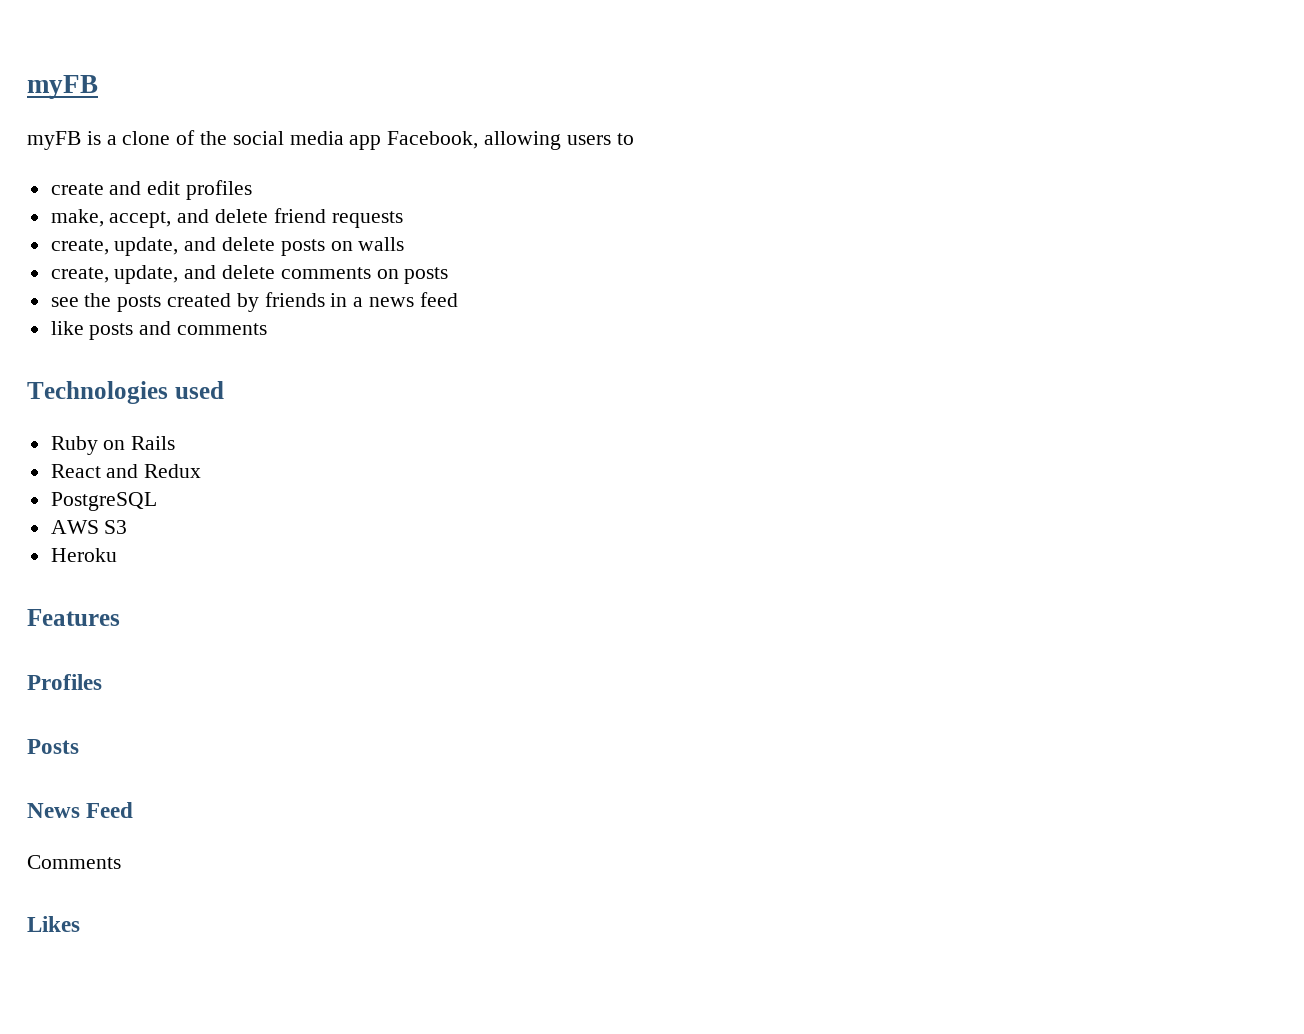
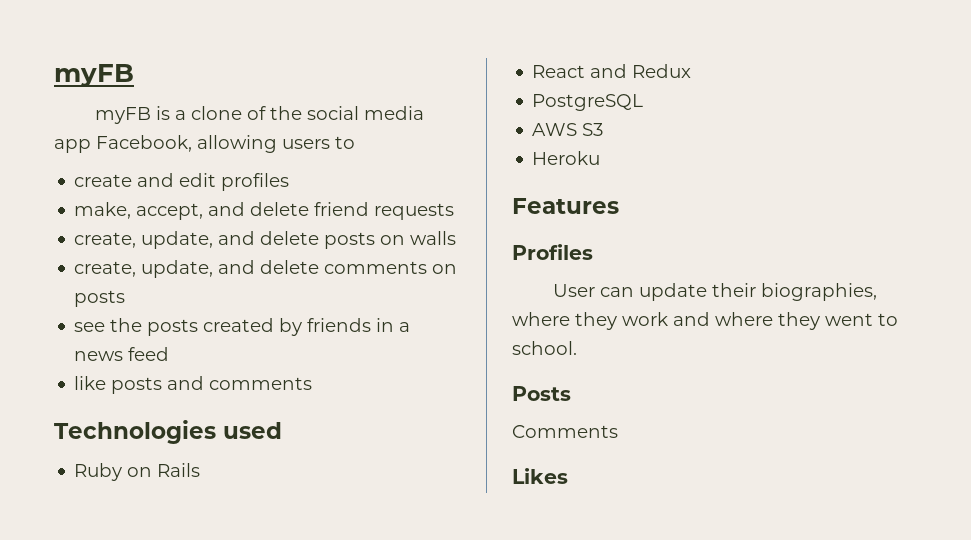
+ User can update their biographies, where they work and where they went to school.
- News Feed

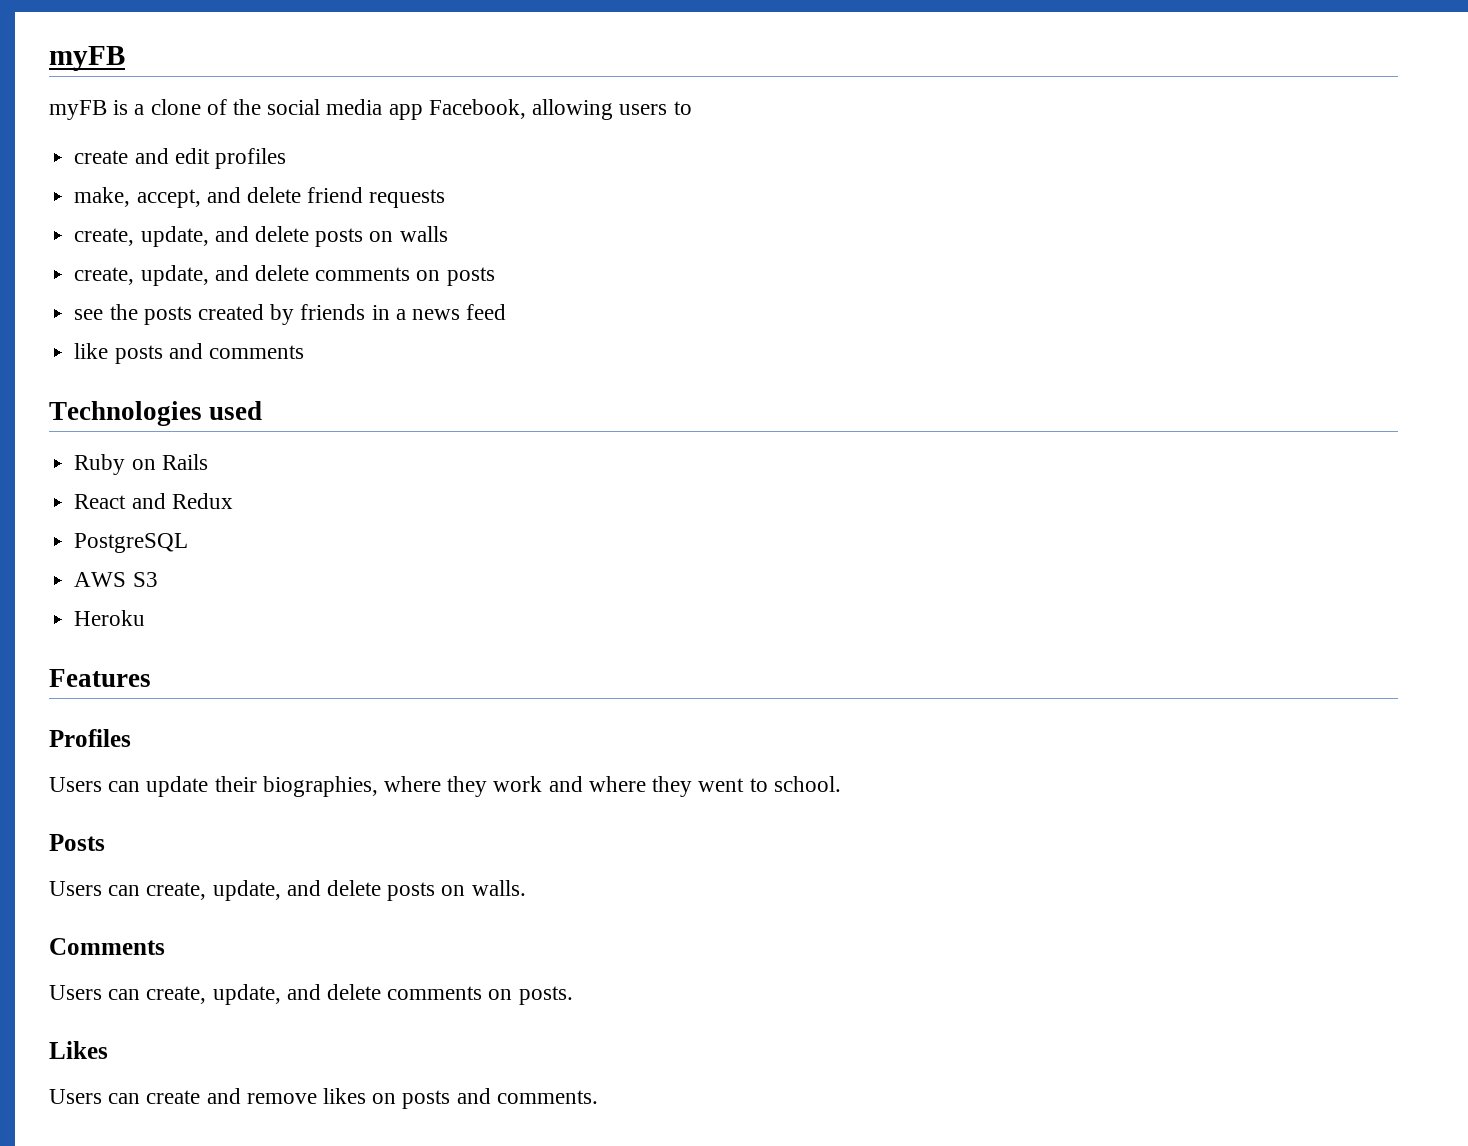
- User can update their biographies, where they work and where they went to school.
+ Users can update their biographies, where they work and where they went to school.
+ Users can create, update, and delete posts on walls.
  Comments
+ Users can create, update, and delete comments on posts.
  Likes
+ Users can create and remove likes on posts and comments.

